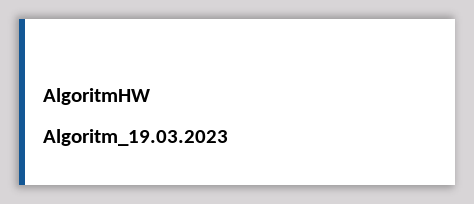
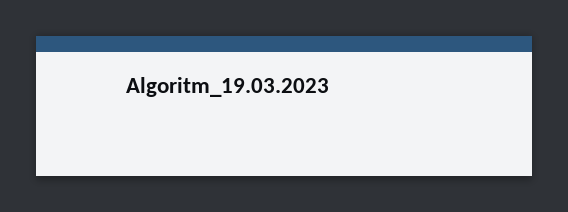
- AlgoritmHW

